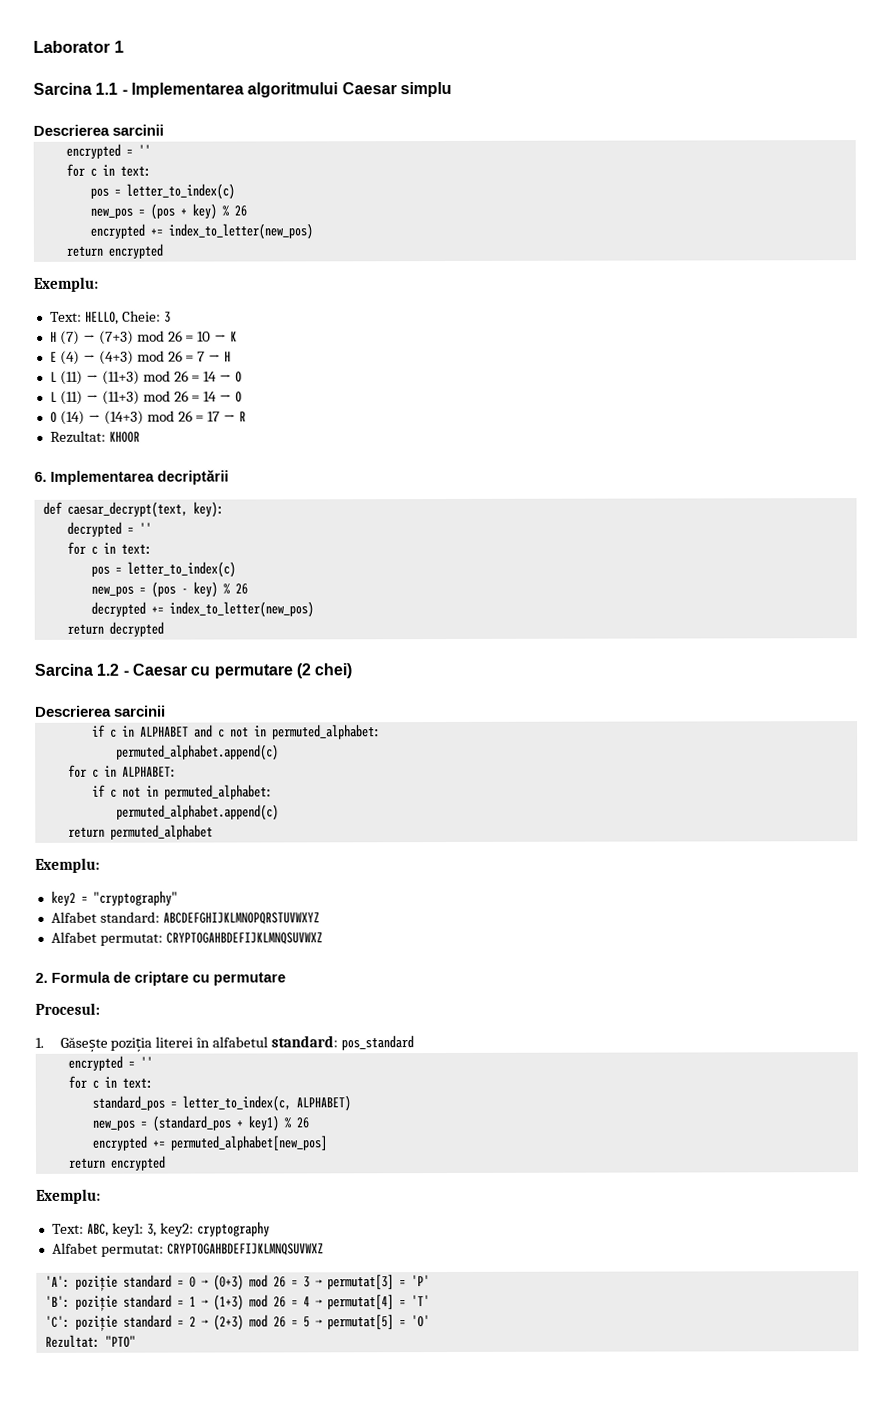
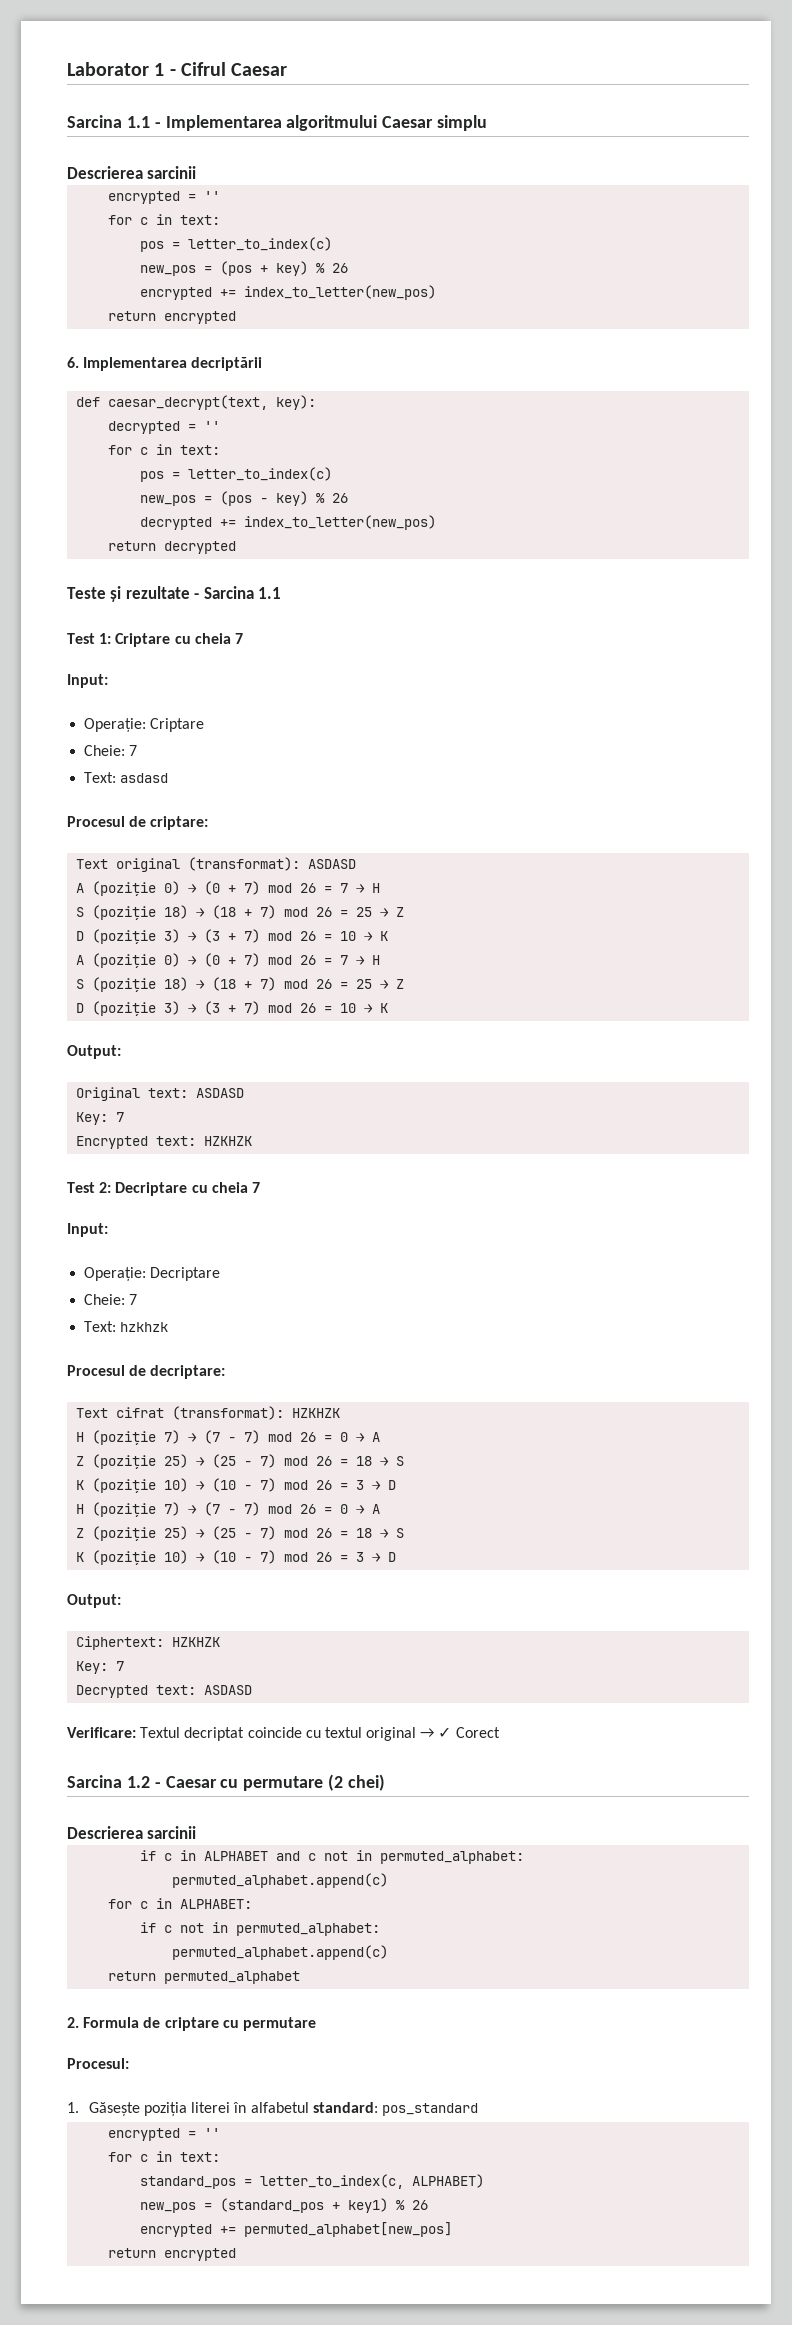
- Laborator 1
+ Laborator 1 - Cifrul Caesar
  encrypted += index_to_letter(new_pos)
  return encrypted
- Exemplu:
- Text: HELLO, Cheie: 3
- H (7) → (7+3) mod 26 = 10 → K
- E (4) → (4+3) mod 26 = 7 → H
- L (11) → (11+3) mod 26 = 14 → O
- L (11) → (11+3) mod 26 = 14 → O
- O (14) → (14+3) mod 26 = 17 → R
- Rezultat: KHOOR
+ Teste și rezultate - Sarcina 1.1
+ Test 1: Criptare cu cheia 7
+ Input:
+ Operație: Criptare
+ Cheie: 7
+ Text: asdasd
+ Procesul de criptare:
+ Text original (transformat): ASDASD
+ A (poziție 0) → (0 + 7) mod 26 = 7 → H
+ S (poziție 18) → (18 + 7) mod 26 = 25 → Z
+ D (poziție 3) → (3 + 7) mod 26 = 10 → K
+ A (poziție 0) → (0 + 7) mod 26 = 7 → H
+ S (poziție 18) → (18 + 7) mod 26 = 25 → Z
+ D (poziție 3) → (3 + 7) mod 26 = 10 → K
+ Output:
+ Original text: ASDASD
+ Key: 7
+ Encrypted text: HZKHZK
+ Test 2: Decriptare cu cheia 7
+ Input:
+ Operație: Decriptare
+ Cheie: 7
+ Text: hzkhzk
+ Procesul de decriptare:
+ Text cifrat (transformat): HZKHZK
+ H (poziție 7) → (7 - 7) mod 26 = 0 → A
+ Z (poziție 25) → (25 - 7) mod 26 = 18 → S
+ K (poziție 10) → (10 - 7) mod 26 = 3 → D
+ H (poziție 7) → (7 - 7) mod 26 = 0 → A
+ Z (poziție 25) → (25 - 7) mod 26 = 18 → S
+ K (poziție 10) → (10 - 7) mod 26 = 3 → D
+ Output:
+ Ciphertext: HZKHZK
+ Key: 7
+ Decrypted text: ASDASD
+ Verificare: Textul decriptat coincide cu textul original → ✓ Corect
  return permuted_alphabet
- Exemplu:
- key2 = "cryptography"
- Alfabet standard: ABCDEFGHIJKLMNOPQRSTUVWXYZ
- Alfabet permutat: CRYPTOGAHBDEFIJKLMNQSUVWXZ
  encrypted += permuted_alphabet[new_pos]
  return encrypted
- Exemplu:
- Text: ABC, key1: 3, key2: cryptography
- Alfabet permutat: CRYPTOGAHBDEFIJKLMNQSUVWXZ
- 'A': poziție standard = 0 → (0+3) mod 26 = 3 → permutat[3] = 'P'
- 'B': poziție standard = 1 → (1+3) mod 26 = 4 → permutat[4] = 'T'
- 'C': poziție standard = 2 → (2+3) mod 26 = 5 → permutat[5] = 'O'
- Rezultat: "PTO"

